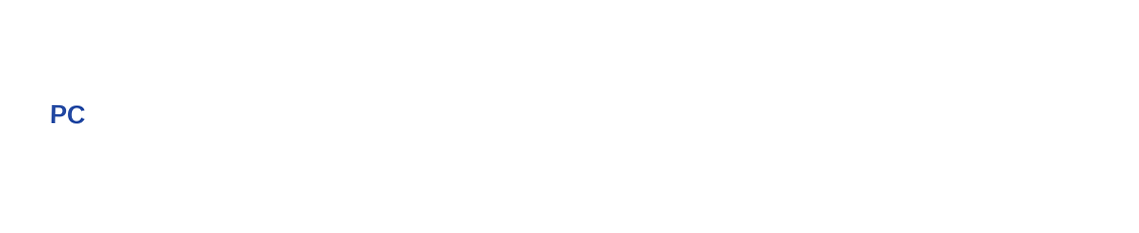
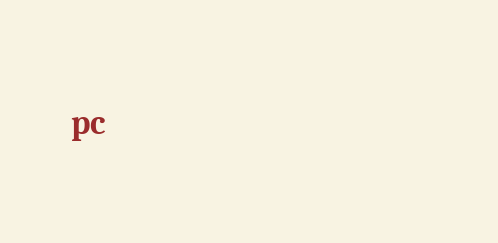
- PC
+ pc

